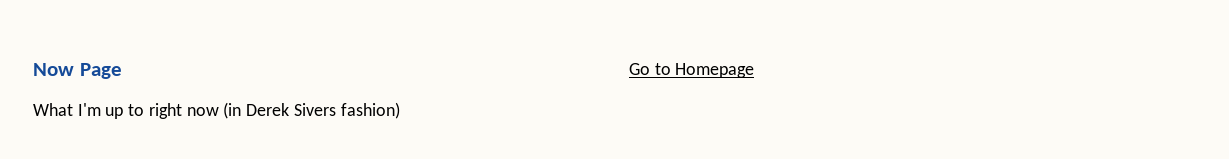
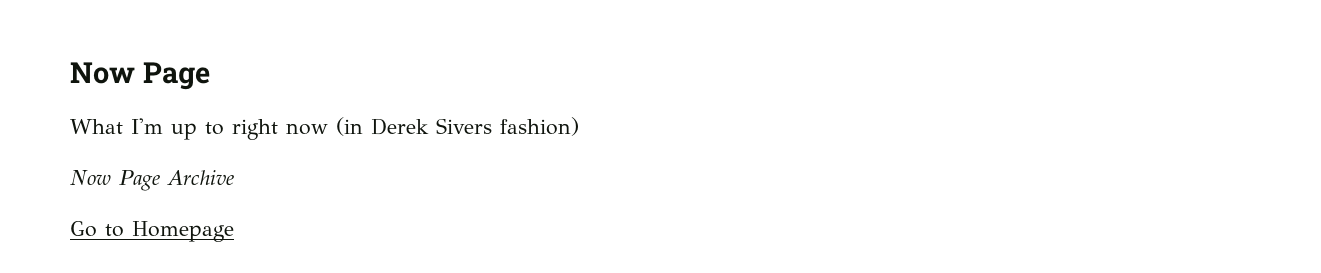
+ Now Page Archive

